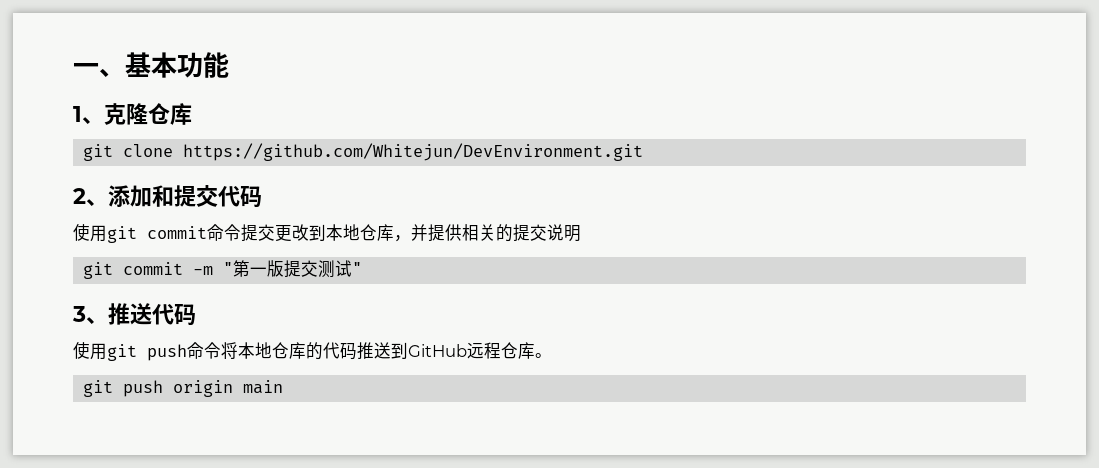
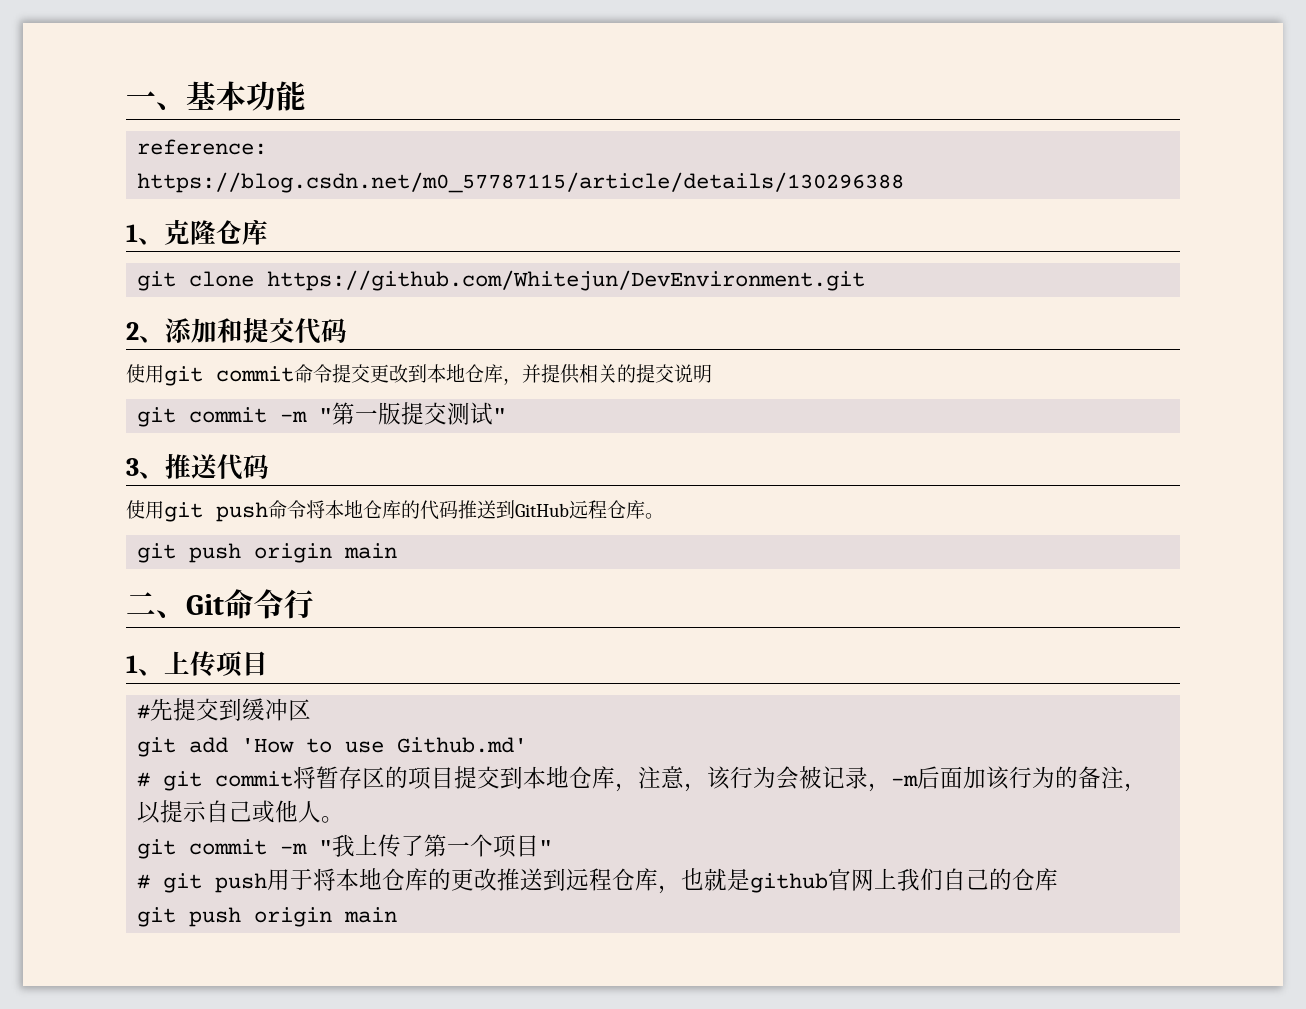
+ reference:
+ https://blog.csdn.net/m0_57787115/article/details/130296388
+ 二、Git命令行
+ 1、上传项目
+ #先提交到缓冲区
+ git add 'How to use Github.md'
+ # git commit将暂存区的项目提交到本地仓库，注意，该行为会被记录，-m后面加该行为的备注，以提示自己或他人。
+ git commit -m "我上传了第一个项目"
+ # git push用于将本地仓库的更改推送到远程仓库，也就是github官网上我们自己的仓库
+ git push origin main

